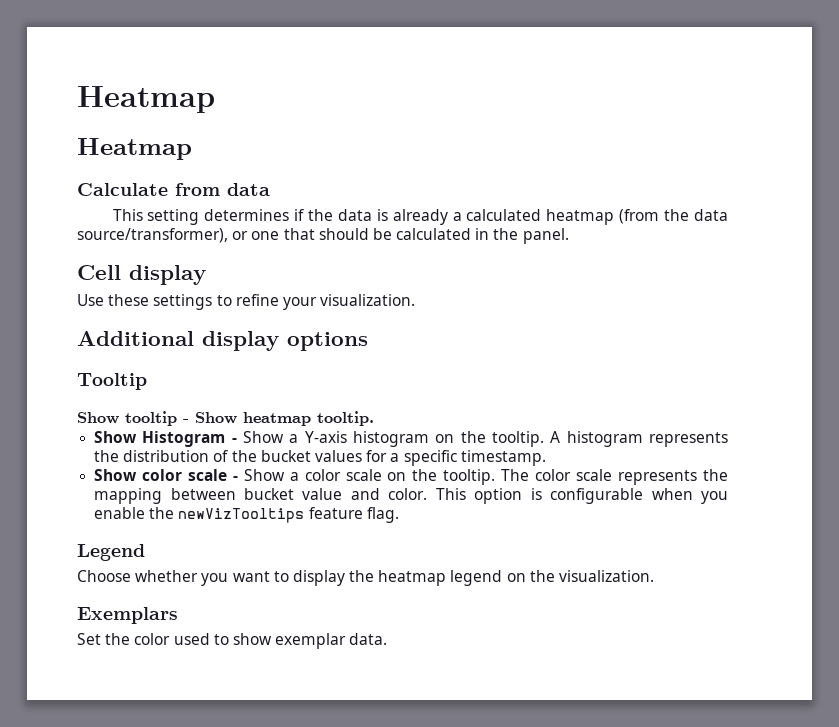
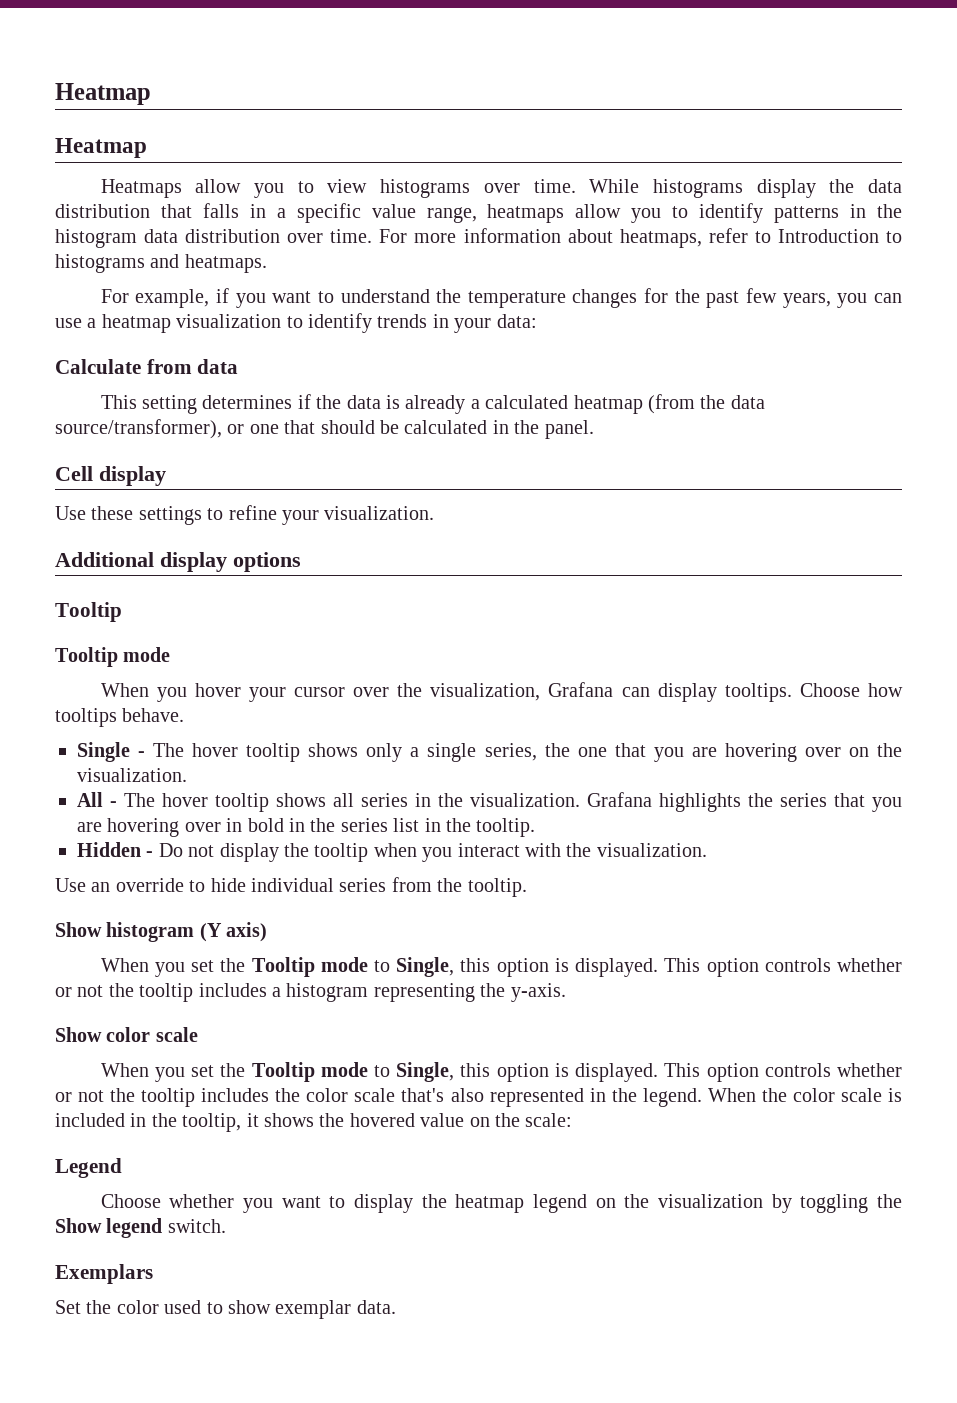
+ Heatmaps allow you to view histograms over time. While histograms display the data distribution that falls in a specific value range, heatmaps allow you to identify patterns in the histogram data distribution over time. For more information about heatmaps, refer to Introduction to histograms and heatmaps.
+ For example, if you want to understand the temperature changes for the past few years, you can use a heatmap visualization to identify trends in your data:
  Additional display options
  Tooltip
- Show tooltip - Show heatmap tooltip.
- Show Histogram - Show a Y-axis histogram on the tooltip. A histogram represents the distribution of the bucket values for a specific timestamp.
- Show color scale - Show a color scale on the tooltip. The color scale represents the mapping between bucket value and color. This option is configurable when you enable the newVizTooltips feature flag.
+ Tooltip mode
+ When you hover your cursor over the visualization, Grafana can display tooltips. Choose how tooltips behave.
+ Single - The hover tooltip shows only a single series, the one that you are hovering over on the visualization.
+ All - The hover tooltip shows all series in the visualization. Grafana highlights the series that you are hovering over in bold in the series list in the tooltip.
+ Hidden - Do not display the tooltip when you interact with the visualization.
+ Use an override to hide individual series from the tooltip.
+ Show histogram (Y axis)
+ When you set the Tooltip mode to Single, this option is displayed. This option controls whether or not the tooltip includes a histogram representing the y-axis.
+ Show color scale
+ When you set the Tooltip mode to Single, this option is displayed. This option controls whether or not the tooltip includes the color scale that's also represented in the legend. When the color scale is included in the tooltip, it shows the hovered value on the scale:
- Choose whether you want to display the heatmap legend on the visualization.
+ Choose whether you want to display the heatmap legend on the visualization by toggling the Show legend switch.

